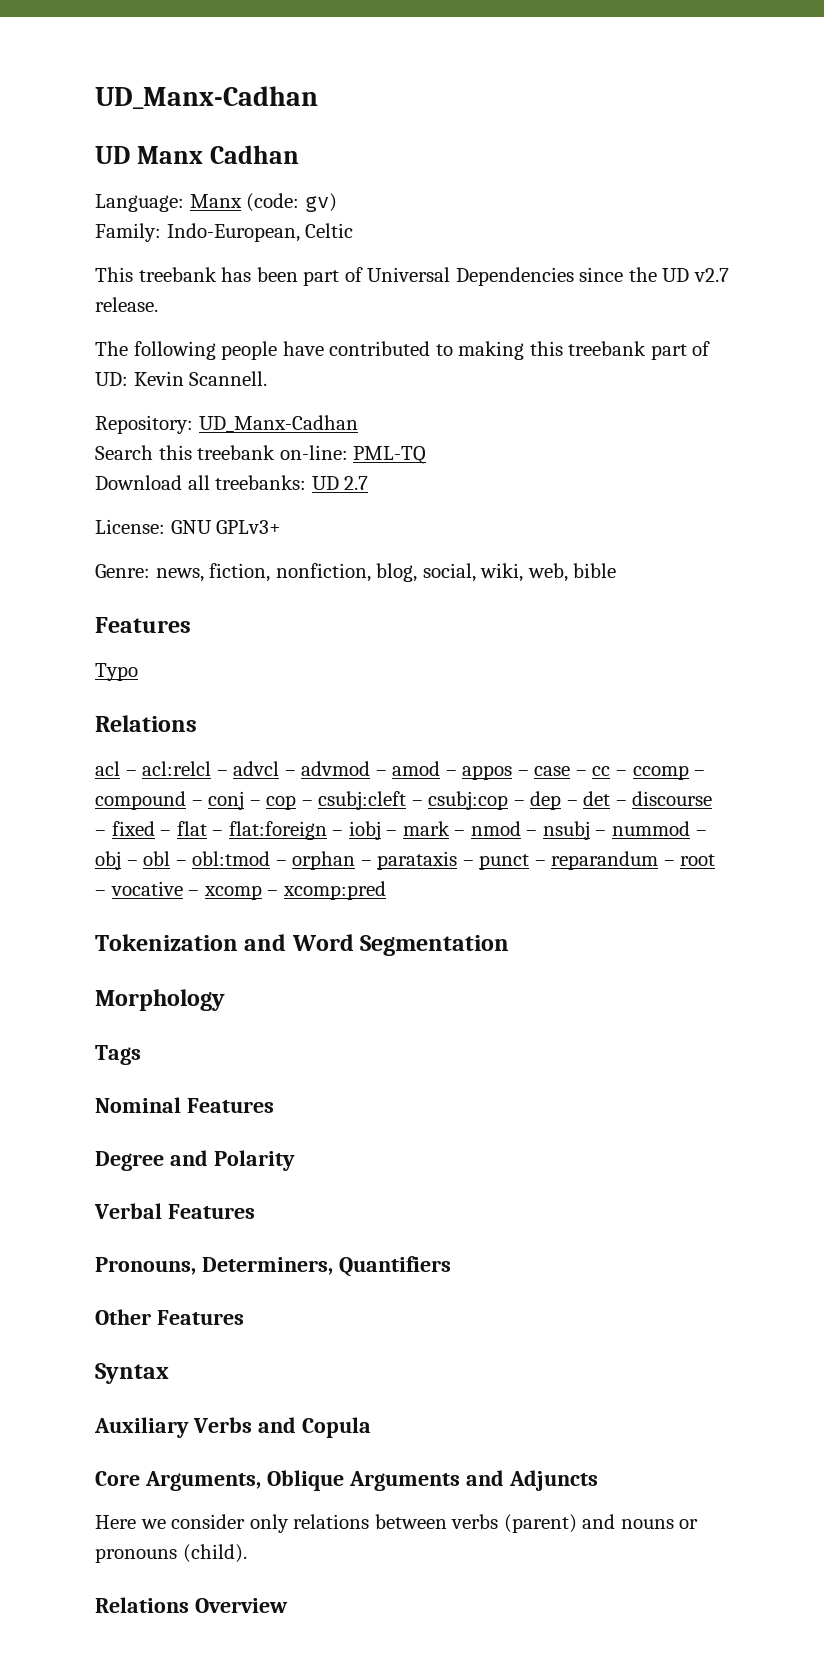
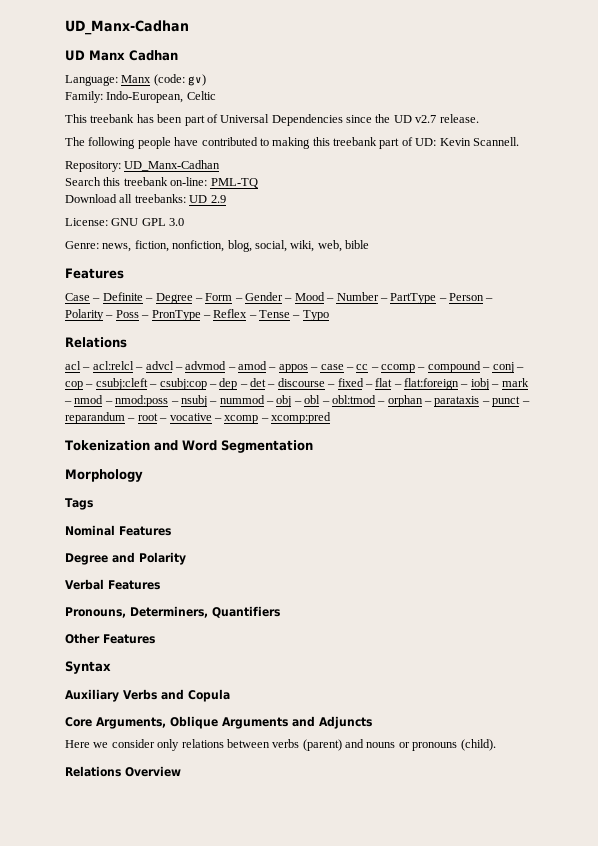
- Download all treebanks: UD 2.7
+ Download all treebanks: UD 2.9
- License: GNU GPLv3+
+ License: GNU GPL 3.0
- Typo
+ Case – Definite – Degree – Form – Gender – Mood – Number – PartType – Person – Polarity – Poss – PronType – Reflex – Tense – Typo
- acl – acl:relcl – advcl – advmod – amod – appos – case – cc – ccomp – compound – conj – cop – csubj:cleft – csubj:cop – dep – det – discourse – fixed – flat – flat:foreign – iobj – mark – nmod – nsubj – nummod – obj – obl – obl:tmod – orphan – parataxis – punct – reparandum – root – vocative – xcomp – xcomp:pred
+ acl – acl:relcl – advcl – advmod – amod – appos – case – cc – ccomp – compound – conj – cop – csubj:cleft – csubj:cop – dep – det – discourse – fixed – flat – flat:foreign – iobj – mark – nmod – nmod:poss – nsubj – nummod – obj – obl – obl:tmod – orphan – parataxis – punct – reparandum – root – vocative – xcomp – xcomp:pred

